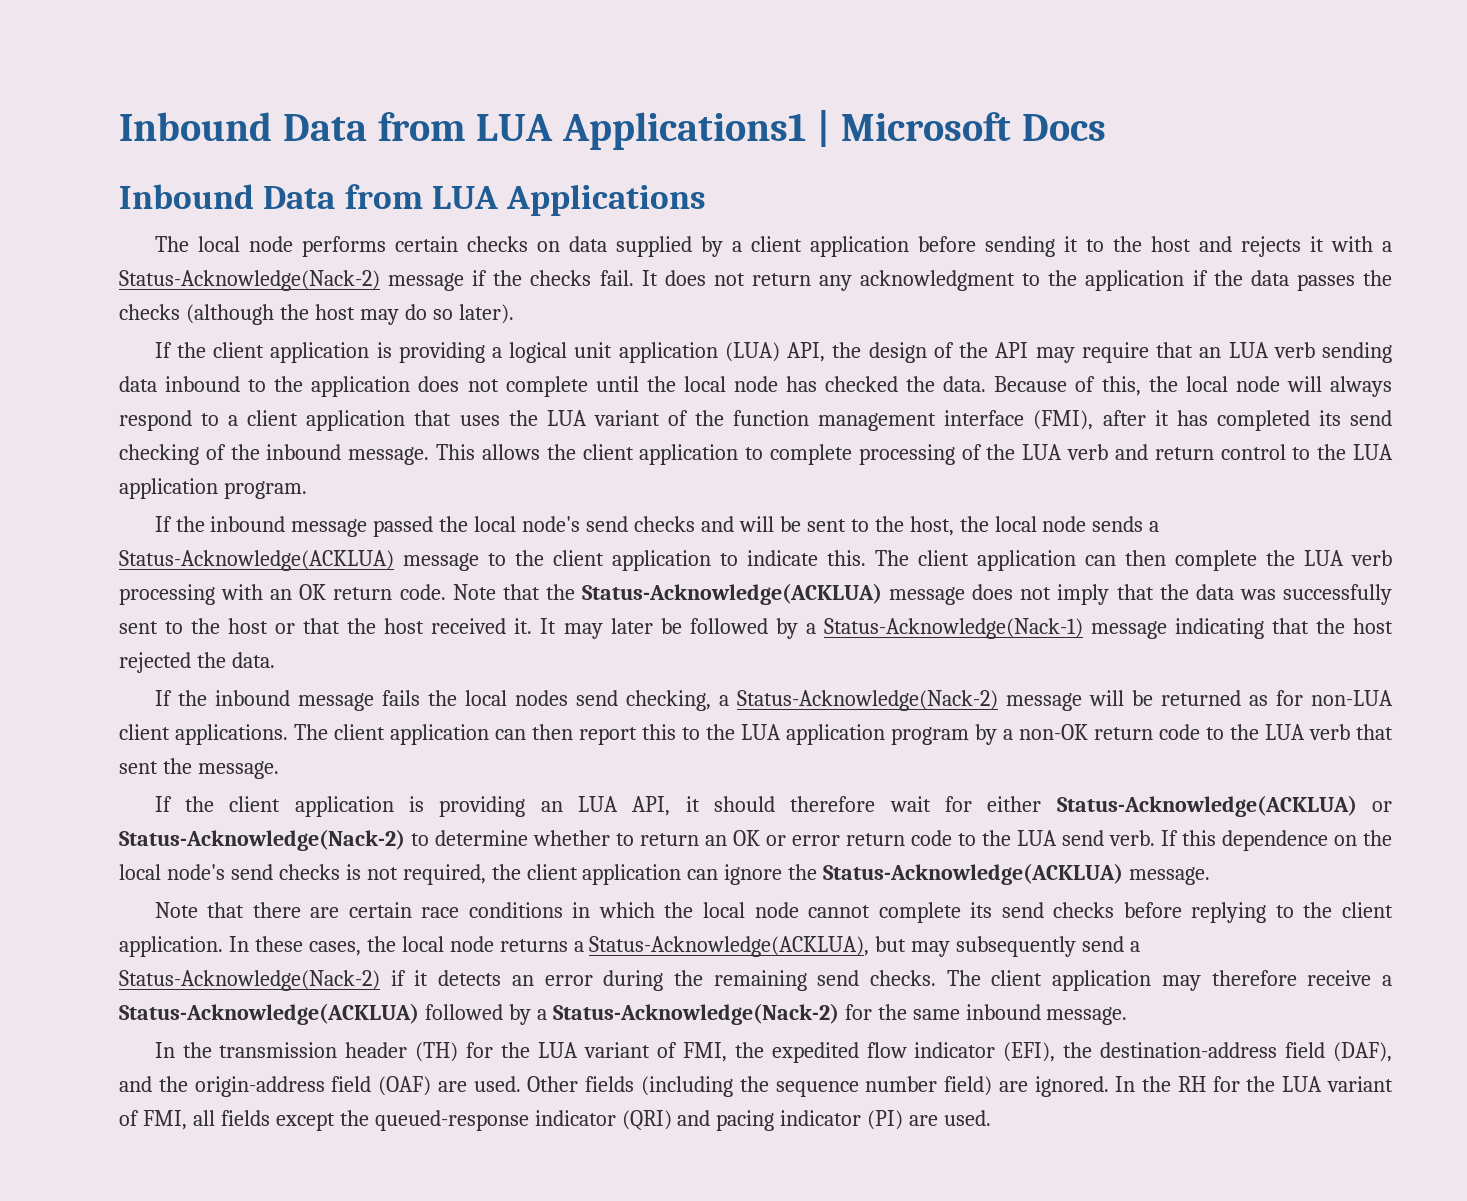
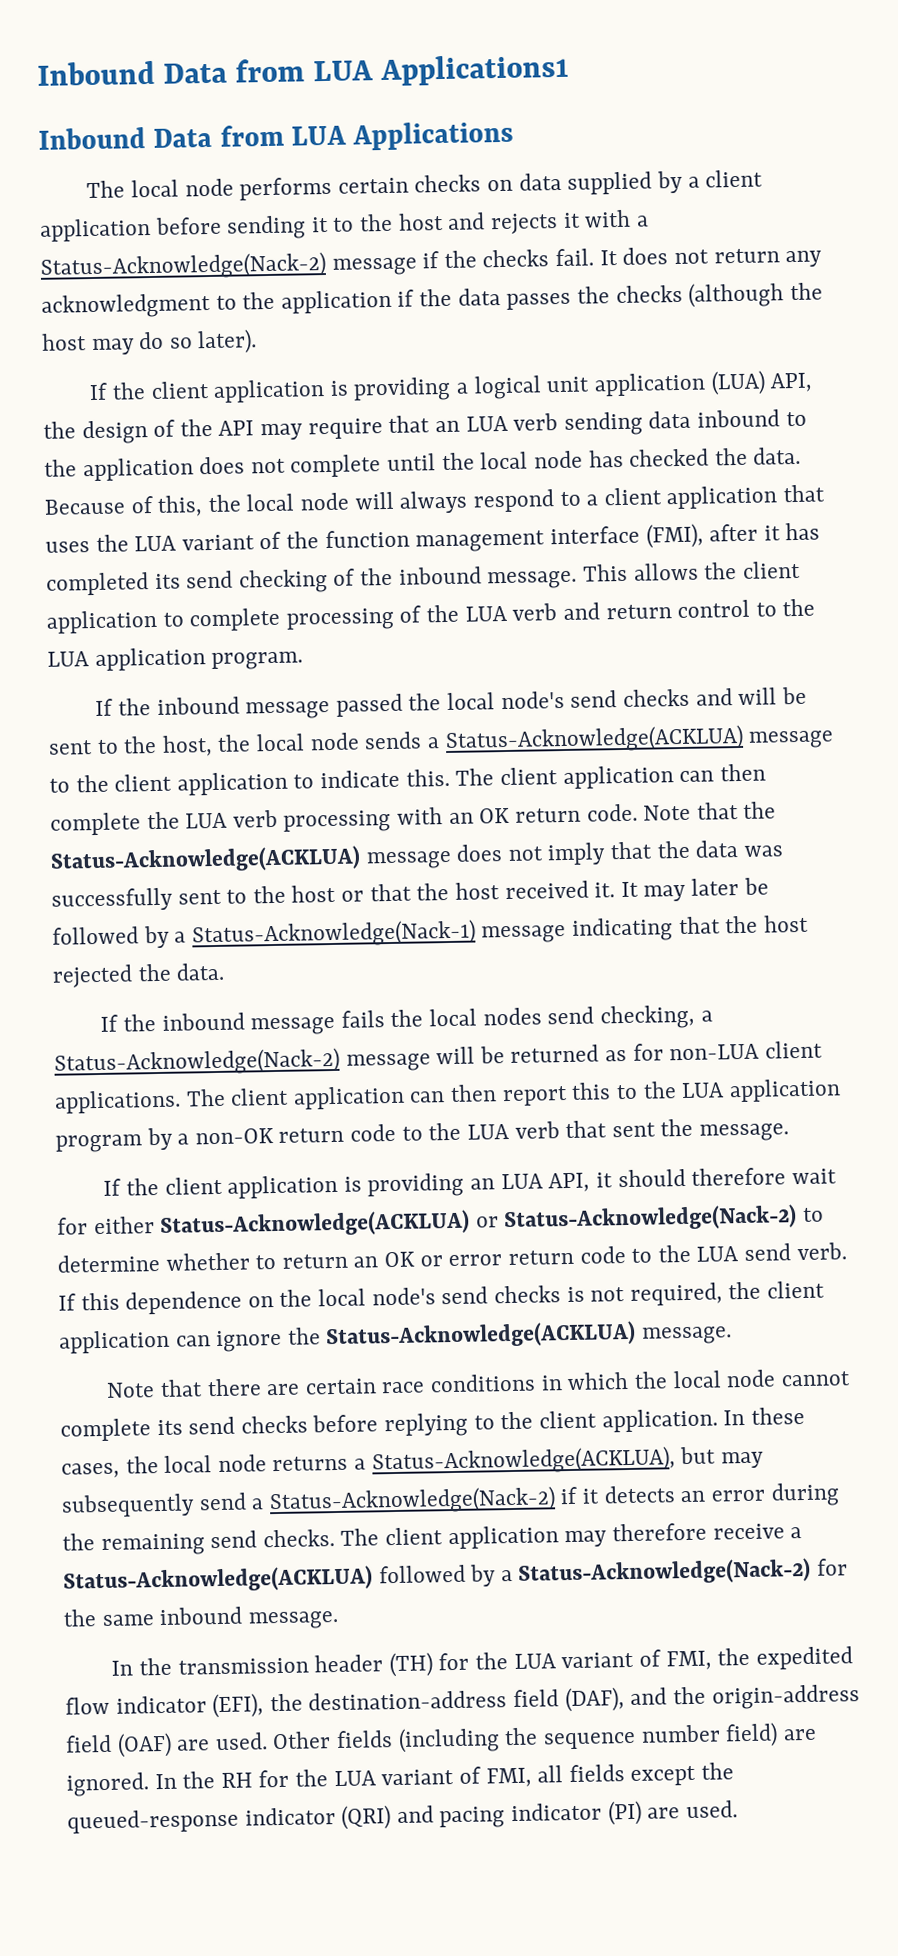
- Inbound Data from LUA Applications1 | Microsoft Docs
+ Inbound Data from LUA Applications1

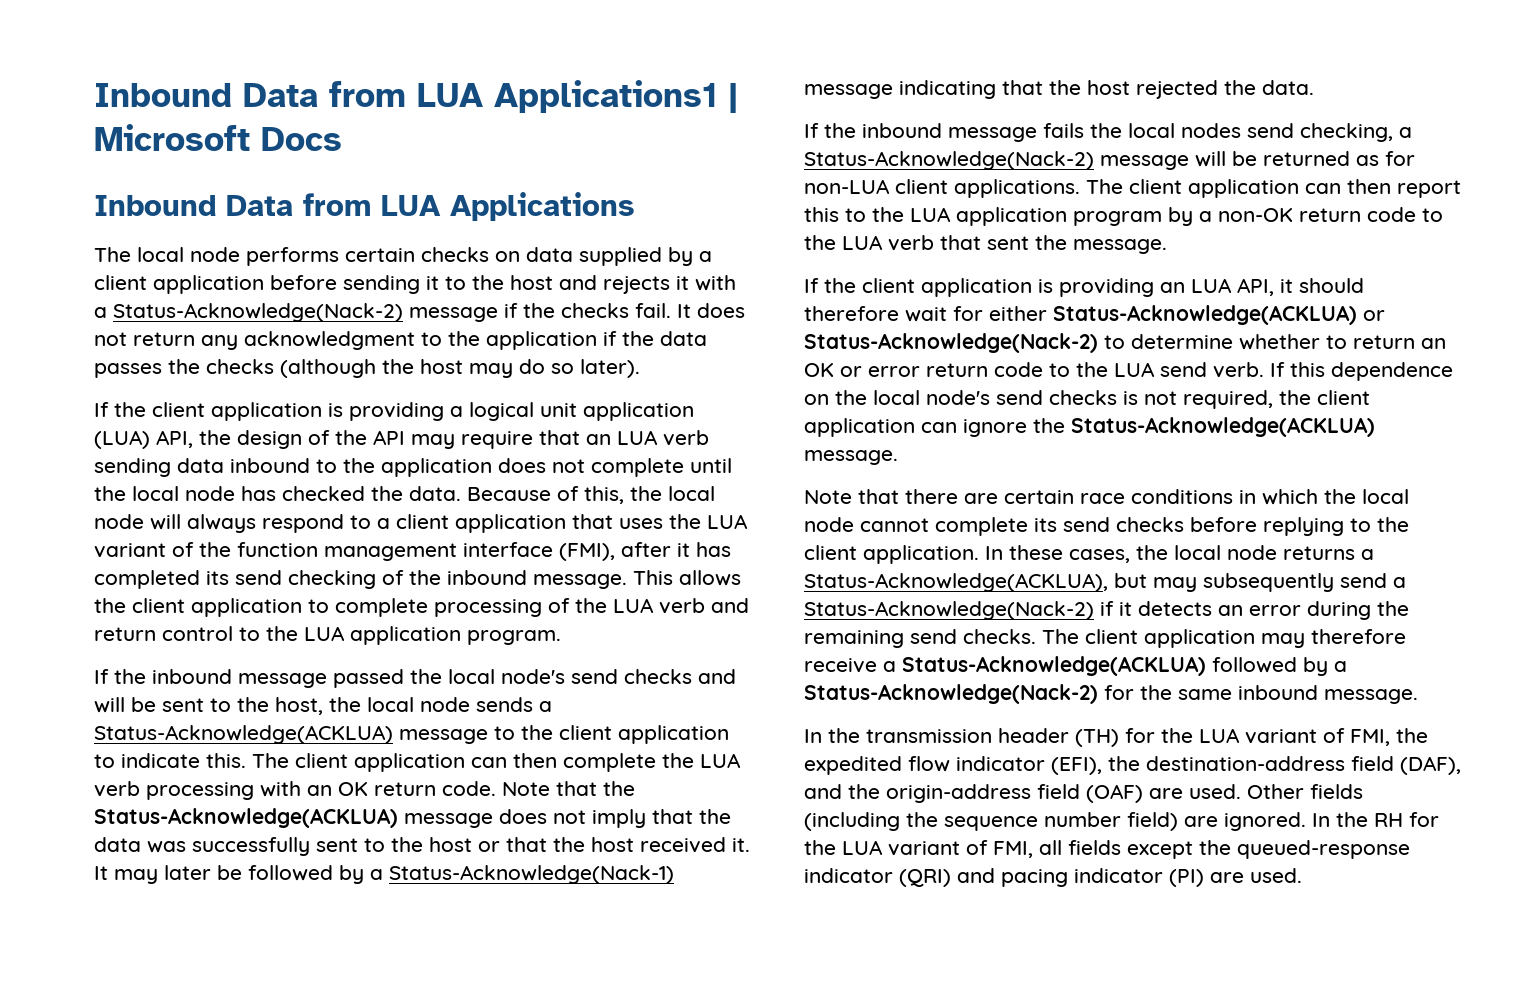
- Inbound Data from LUA Applications1
+ Inbound Data from LUA Applications1 | Microsoft Docs

